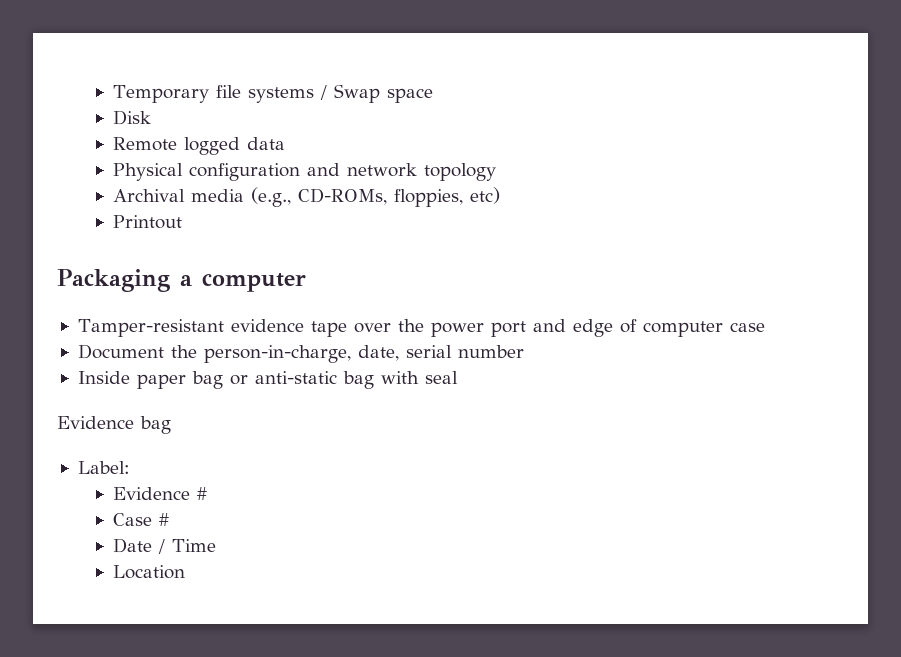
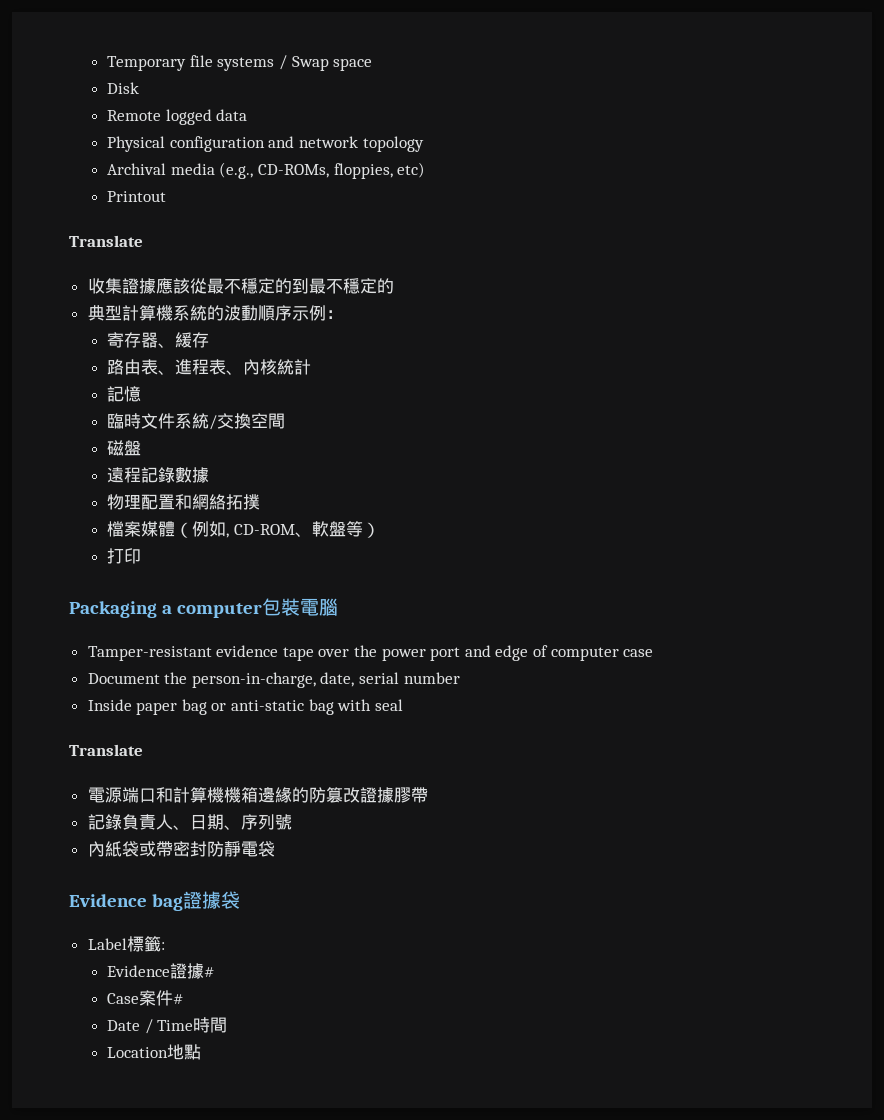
  Printout
+ Translate
+ 收集證據應該從最不穩定的到最不穩定的
+ 典型計算機系統的波動順序示例：
+ 寄存器、緩存
+ 路由表、進程表、內核統計
+ 記憶
+ 臨時文件系統/交換空間
+ 磁盤
+ 遠程記錄數據
+ 物理配置和網絡拓撲
+ 檔案媒體（例如, CD-ROM、軟盤等）
+ 打印
- Packaging a computer
+ Packaging a computer包裝電腦
  Inside paper bag or anti-static bag with seal
- Evidence bag
- Label:
- Evidence #
+ Translate
+ 電源端口和計算機機箱邊緣的防篡改證據膠帶
+ 記錄負責人、日期、序列號
+ 內紙袋或帶密封防靜電袋
+ Evidence bag證據袋
+ Label標籤:
+ Evidence證據#
- Case #
+ Case案件#
- Date / Time
+ Date / Time時間
- Location
+ Location地點

